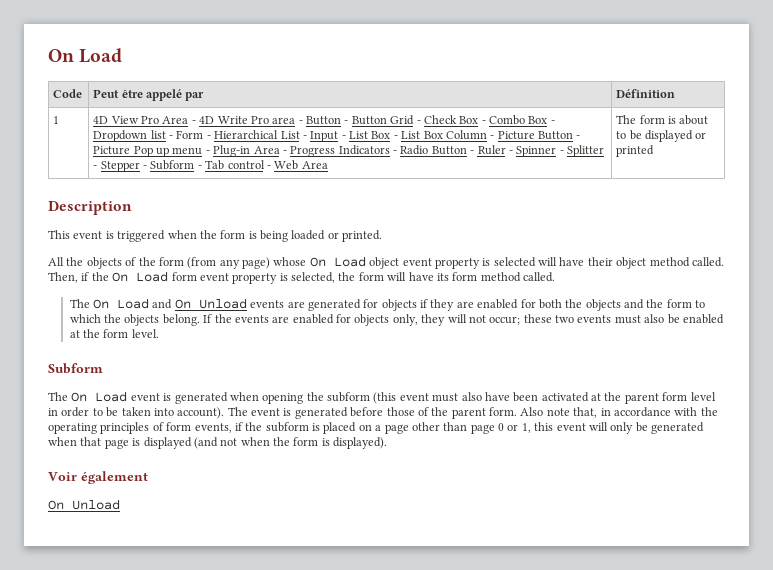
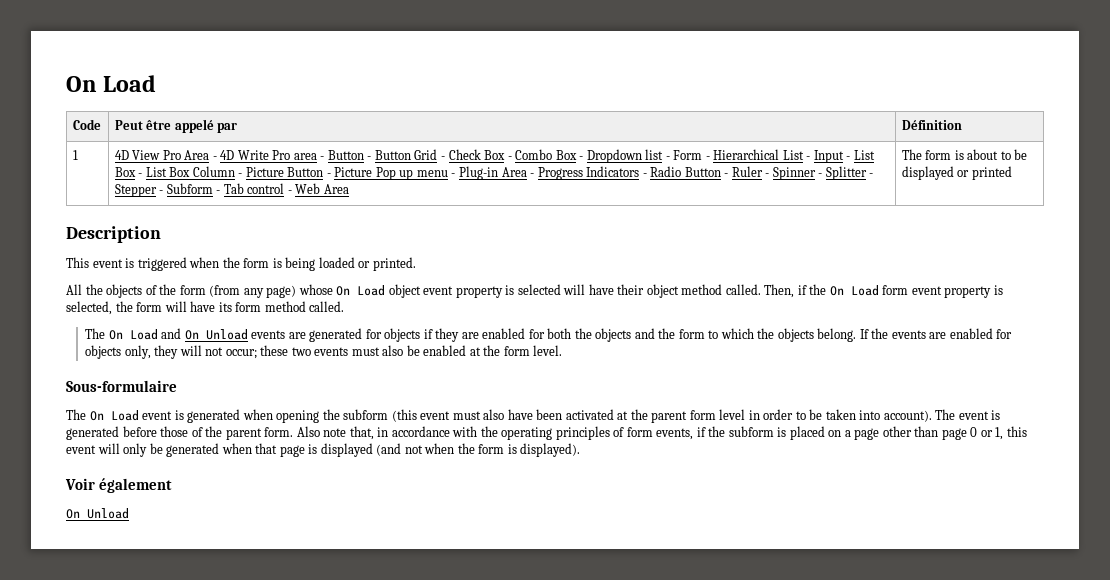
  If the events are enabled for objects only, they will not occur; these two events must also be enabled at the form level.
- Subform
+ Sous-formulaire

